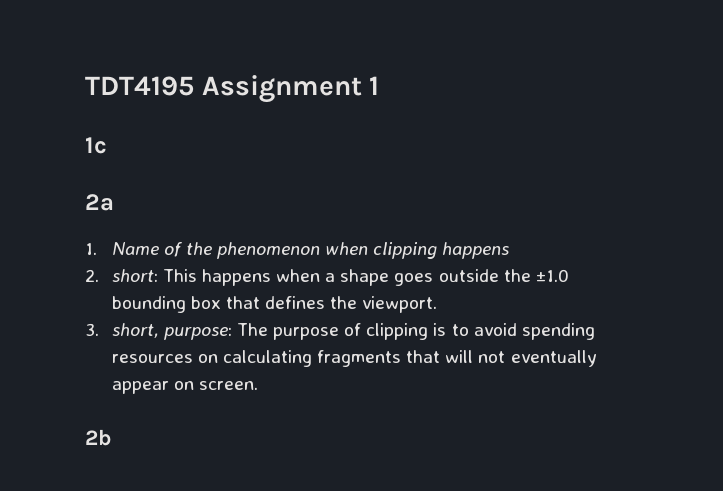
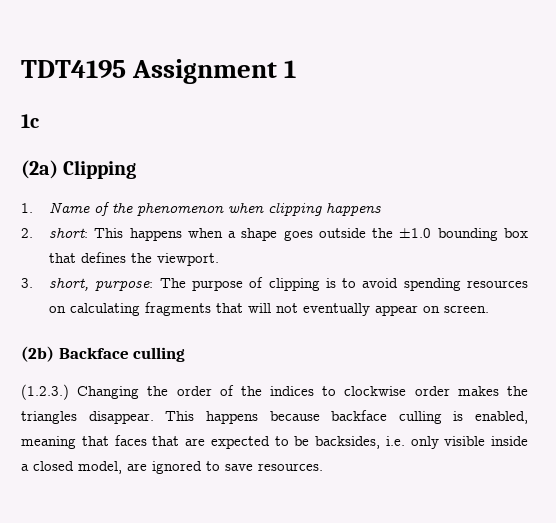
- 2a
+ (2a) Clipping
- 2b
+ (2b) Backface culling
+ (1.2.3.) Changing the order of the indices to clockwise order makes the triangles disappear. This happens because backface culling is enabled, meaning that faces that are expected to be backsides, i.e. only visible inside a closed model, are ignored to save resources.

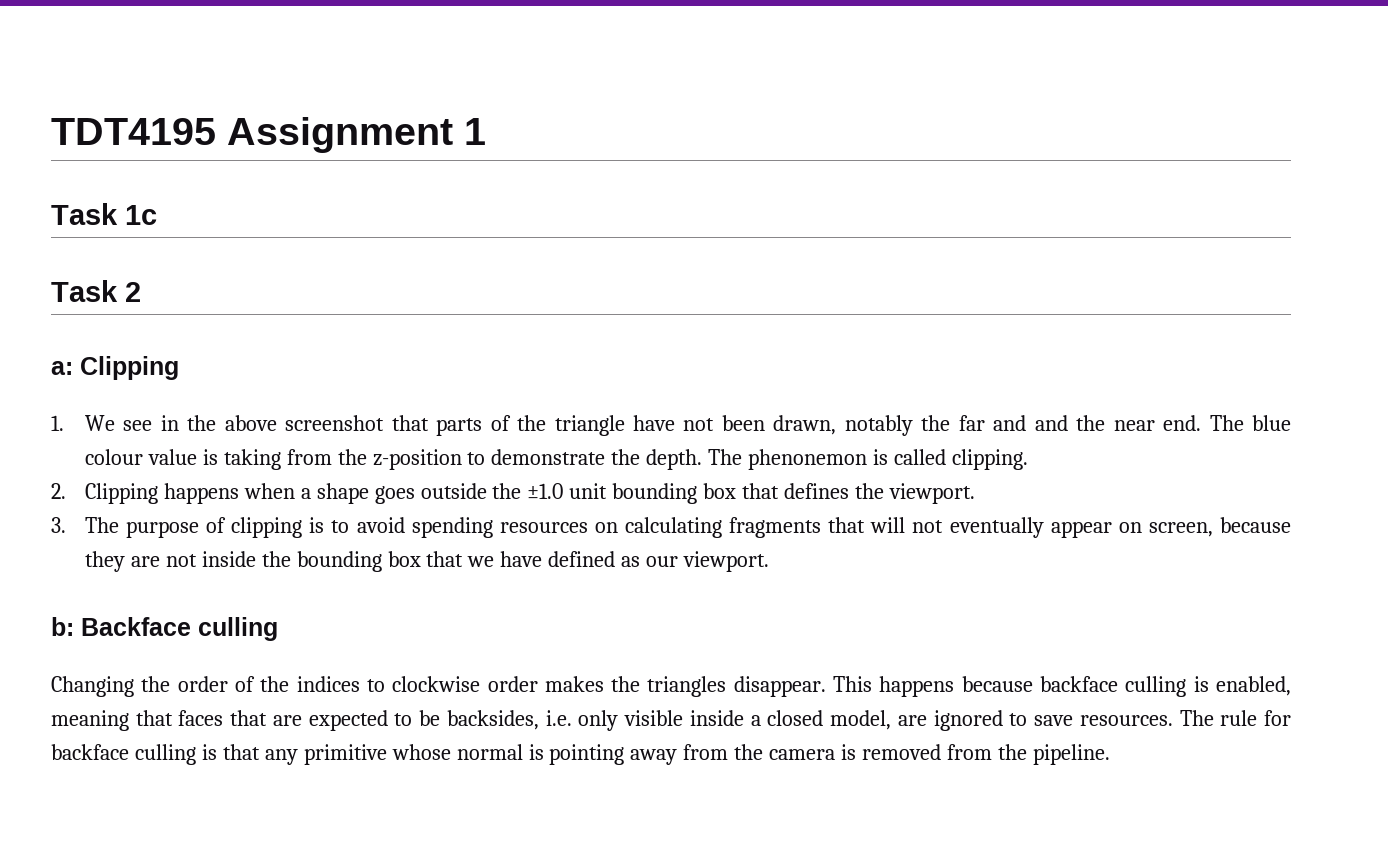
- 1c
+ Task 1c
- (2a) Clipping
+ Task 2
+ a: Clipping
- 1. Name of the phenomenon when clipping happens
+ 1. We see in the above screenshot that parts of the triangle have not been drawn, notably the far and and the near end. The blue colour value is taking from the z-position to demonstrate the depth. The phenonemon is called clipping.
- 2. short: This happens when a shape goes outside the ±1.0 bounding box that defines the viewport.
+ 2. Clipping happens when a shape goes outside the ±1.0 unit bounding box that defines the viewport.
- 3. short, purpose: The purpose of clipping is to avoid spending resources on calculating fragments that will not eventually appear on screen.
- (2b) Backface culling
+ 3. The purpose of clipping is to avoid spending resources on calculating fragments that will not eventually appear on screen, because they are not inside the bounding box that we have defined as our viewport.
+ b: Backface culling
- (1.2.3.) Changing the order of the indices to clockwise order makes the triangles disappear.
+ Changing the order of the indices to clockwise order makes the triangles disappear.
+ The rule for backface culling is that any primitive whose normal is pointing away from the camera is removed from the pipeline.

